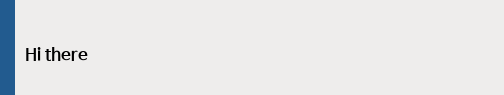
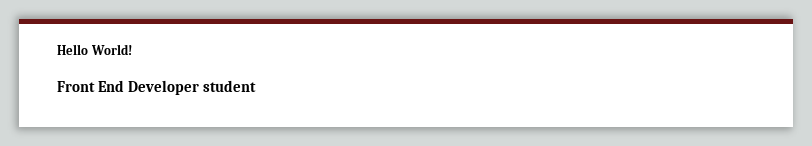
- Hi there
+ Hello World!
+ Front End Developer student

